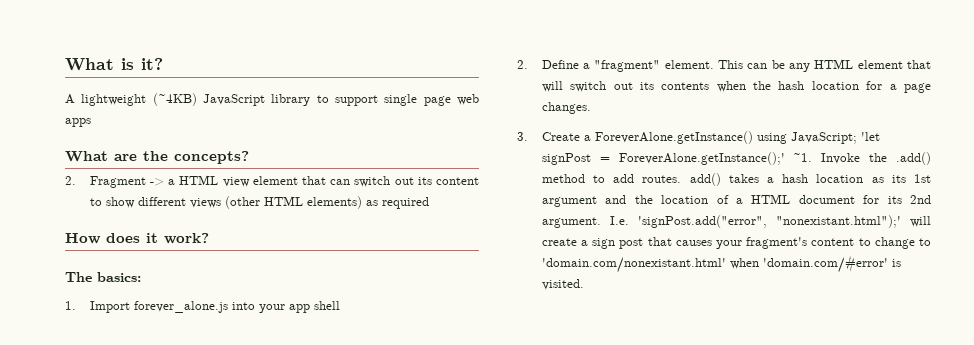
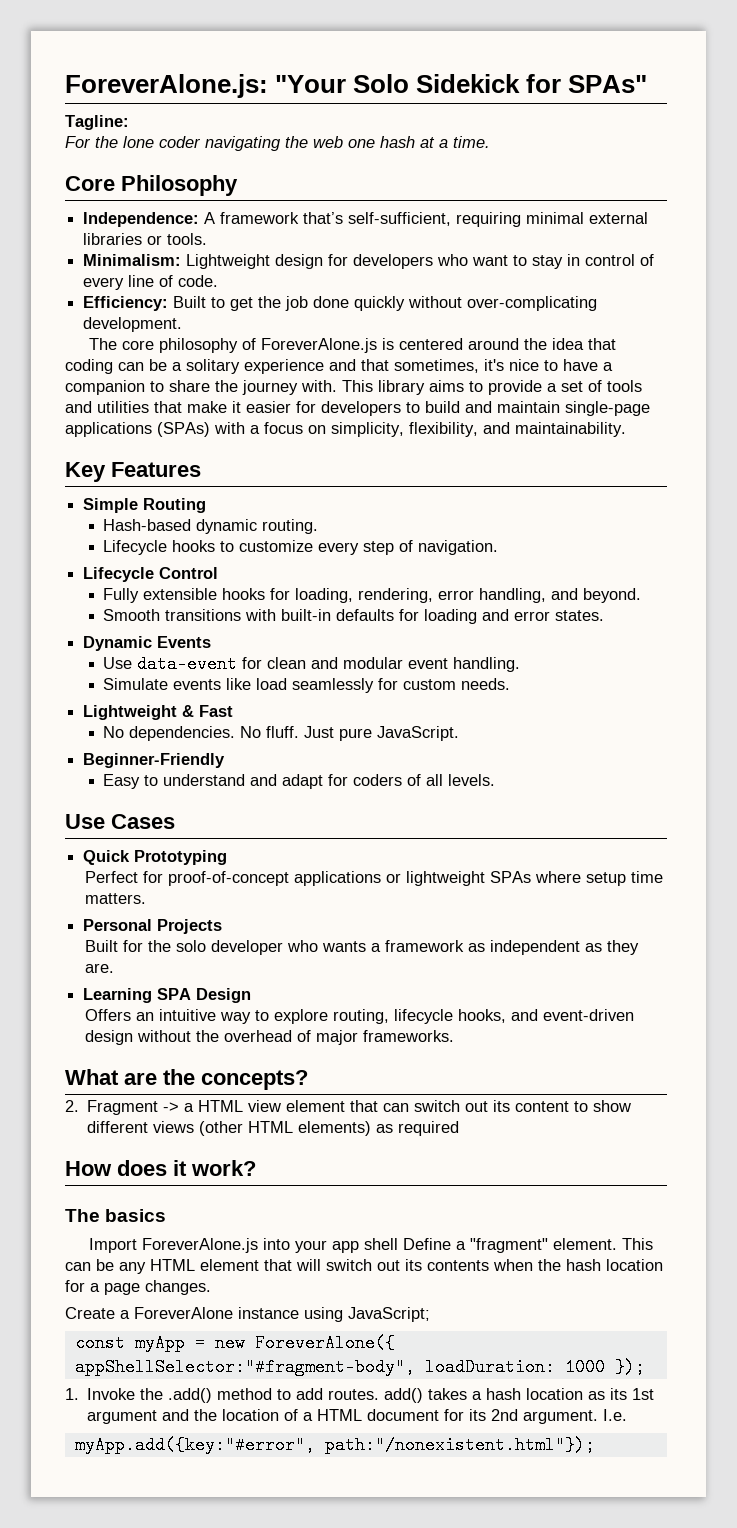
- What is it?
- A lightweight (~4KB) JavaScript library to support single page web apps
+ ForeverAlone.js: "Your Solo Sidekick for SPAs"
+ Tagline:
+ For the lone coder navigating the web one hash at a time.
+ Core Philosophy
+ Independence: A framework that’s self-sufficient, requiring minimal external libraries or tools.
+ Minimalism: Lightweight design for developers who want to stay in control of every line of code.
+ Efficiency: Built to get the job done quickly without over-complicating development.
+ The core philosophy of ForeverAlone.js is centered around the idea that coding can be a solitary experience and that sometimes, it's nice to have a companion to share the journey with. This library aims to provide a set of tools and utilities that make it easier for developers to build and maintain single-page applications (SPAs) with a focus on simplicity, flexibility, and maintainability.
+ Key Features
+ Simple Routing
+ Hash-based dynamic routing.
+ Lifecycle hooks to customize every step of navigation.
+ Lifecycle Control
+ Fully extensible hooks for loading, rendering, error handling, and beyond.
+ Smooth transitions with built-in defaults for loading and error states.
+ Dynamic Events
+ Use data-event for clean and modular event handling.
+ Simulate events like load seamlessly for custom needs.
+ Lightweight & Fast
+ No dependencies. No fluff. Just pure JavaScript.
+ Beginner-Friendly
+ Easy to understand and adapt for coders of all levels.
+ Use Cases
+ Quick Prototyping
+ Perfect for proof-of-concept applications or lightweight SPAs where setup time matters.
+ Personal Projects
+ Built for the solo developer who wants a framework as independent as they are.
+ Learning SPA Design
+ Offers an intuitive way to explore routing, lifecycle hooks, and event-driven design without the overhead of major frameworks.
- The basics:
- 1. Import forever_alone.js into your app shell
- 2. Define a "fragment" element.
+ The basics
+ Import ForeverAlone.js into your app shell Define a "fragment" element.
- 3. Create a ForeverAlone.getInstance() using JavaScript; 'let signPost = ForeverAlone.getInstance();' ~1. Invoke the .add() method to add routes. add() takes a hash location as its 1st argument and the location of a HTML document for its 2nd argument.
+ Create a ForeverAlone instance using JavaScript;
+ const myApp = new ForeverAlone({ appShellSelector:"#fragment-body", loadDuration: 1000 });
+ 1. Invoke the .add() method to add routes. add() takes a hash location as its 1st argument and the location of a HTML document for its 2nd argument.
- I.e. 'signPost.add("error", "nonexistant.html");' will create a sign post that causes your fragment's content to change to 'domain.com/nonexistant.html' when 'domain.com/#error' is visited.
+ I.e.
+ myApp.add({key:"#error", path:"/nonexistent.html"});

